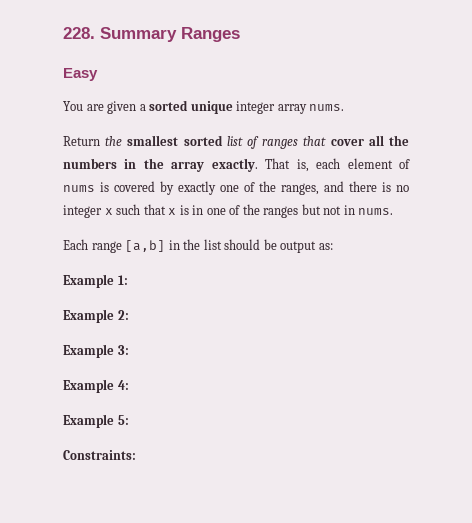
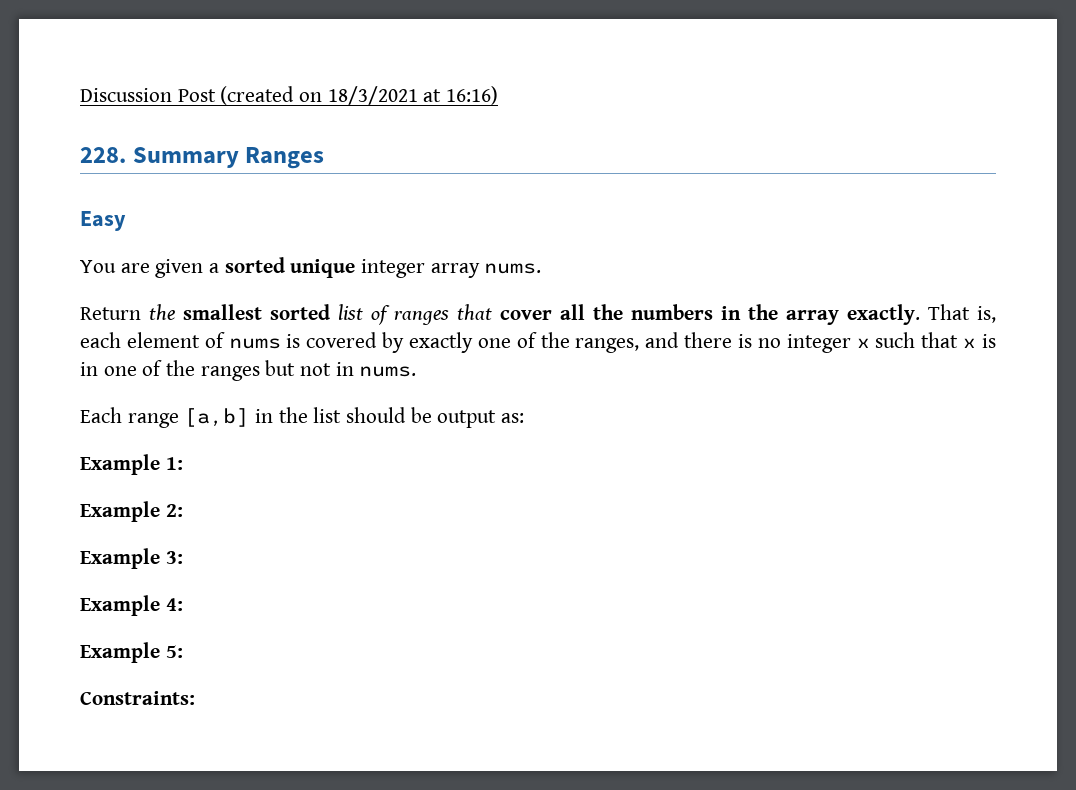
+ Discussion Post (created on 18/3/2021 at 16:16)

